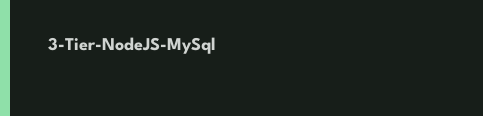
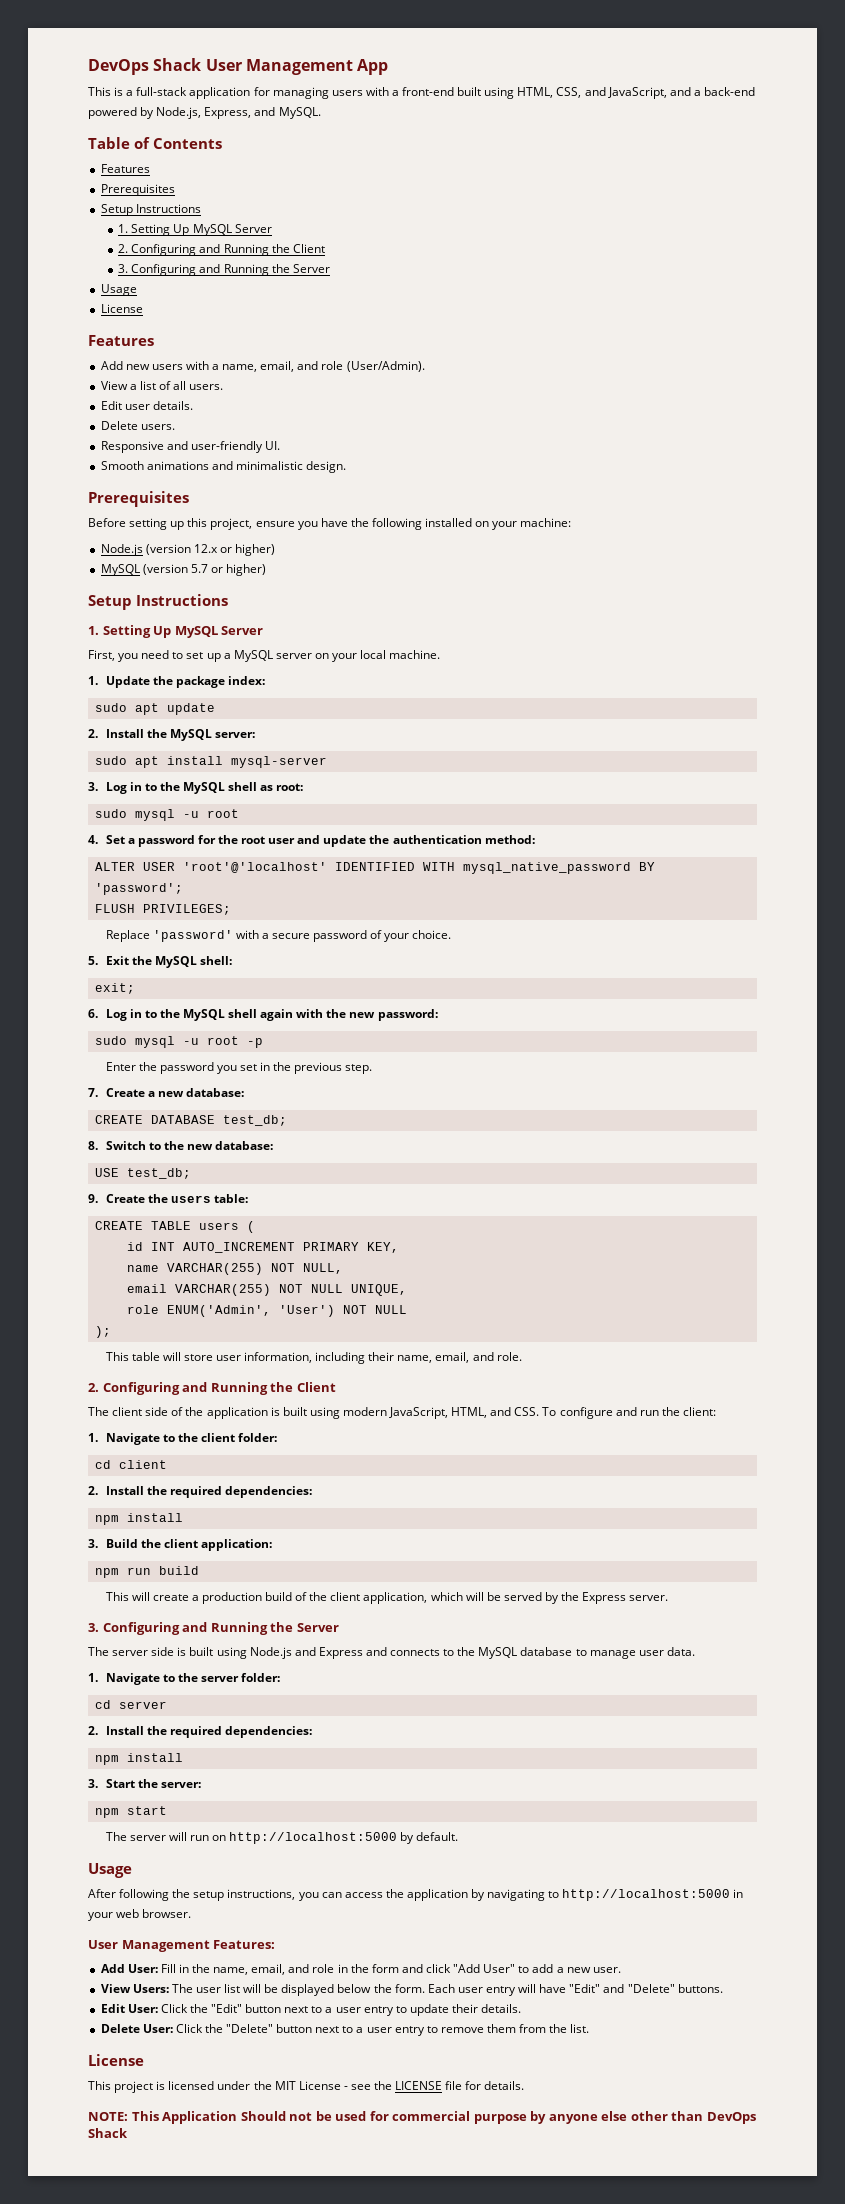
- 3-Tier-NodeJS-MySql
+ DevOps Shack User Management App
+ This is a full-stack application for managing users with a front-end built using HTML, CSS, and JavaScript, and a back-end powered by Node.js, Express, and MySQL.
+ Table of Contents
+ Features
+ Prerequisites
+ Setup Instructions
+ 1. Setting Up MySQL Server
+ 2. Configuring and Running the Client
+ 3. Configuring and Running the Server
+ Usage
+ License
+ Features
+ Add new users with a name, email, and role (User/Admin).
+ View a list of all users.
+ Edit user details.
+ Delete users.
+ Responsive and user-friendly UI.
+ Smooth animations and minimalistic design.
+ Prerequisites
+ Before setting up this project, ensure you have the following installed on your machine:
+ Node.js (version 12.x or higher)
+ MySQL (version 5.7 or higher)
+ Setup Instructions
+ 1. Setting Up MySQL Server
+ First, you need to set up a MySQL server on your local machine.
+ 1. Update the package index:
+ sudo apt update
+ 2. Install the MySQL server:
+ sudo apt install mysql-server
+ 3. Log in to the MySQL shell as root:
+ sudo mysql -u root
+ 4. Set a password for the root user and update the authentication method:
+ ALTER USER 'root'@'localhost' IDENTIFIED WITH mysql_native_password BY 'password';
+ FLUSH PRIVILEGES;
+ Replace 'password' with a secure password of your choice.
+ 5. Exit the MySQL shell:
+ exit;
+ 6. Log in to the MySQL shell again with the new password:
+ sudo mysql -u root -p
+ Enter the password you set in the previous step.
+ 7. Create a new database:
+ CREATE DATABASE test_db;
+ 8. Switch to the new database:
+ USE test_db;
+ 9. Create the users table:
+ CREATE TABLE users (
+ id INT AUTO_INCREMENT PRIMARY KEY,
+ name VARCHAR(255) NOT NULL,
+ email VARCHAR(255) NOT NULL UNIQUE,
+ role ENUM('Admin', 'User') NOT NULL
+ );
+ This table will store user information, including their name, email, and role.
+ 2. Configuring and Running the Client
+ The client side of the application is built using modern JavaScript, HTML, and CSS. To configure and run the client:
+ 1. Navigate to the client folder:
+ cd client
+ 2. Install the required dependencies:
+ npm install
+ 3. Build the client application:
+ npm run build
+ This will create a production build of the client application, which will be served by the Express server.
+ 3. Configuring and Running the Server
+ The server side is built using Node.js and Express and connects to the MySQL database to manage user data.
+ 1. Navigate to the server folder:
+ cd server
+ 2. Install the required dependencies:
+ npm install
+ 3. Start the server:
+ npm start
+ The server will run on http://localhost:5000 by default.
+ Usage
+ After following the setup instructions, you can access the application by navigating to http://localhost:5000 in your web browser.
+ User Management Features:
+ Add User: Fill in the name, email, and role in the form and click "Add User" to add a new user.
+ View Users: The user list will be displayed below the form. Each user entry will have "Edit" and "Delete" buttons.
+ Edit User: Click the "Edit" button next to a user entry to update their details.
+ Delete User: Click the "Delete" button next to a user entry to remove them from the list.
+ License
+ This project is licensed under the MIT License - see the LICENSE file for details.
+ NOTE: This Application Should not be used for commercial purpose by anyone else other than DevOps Shack

